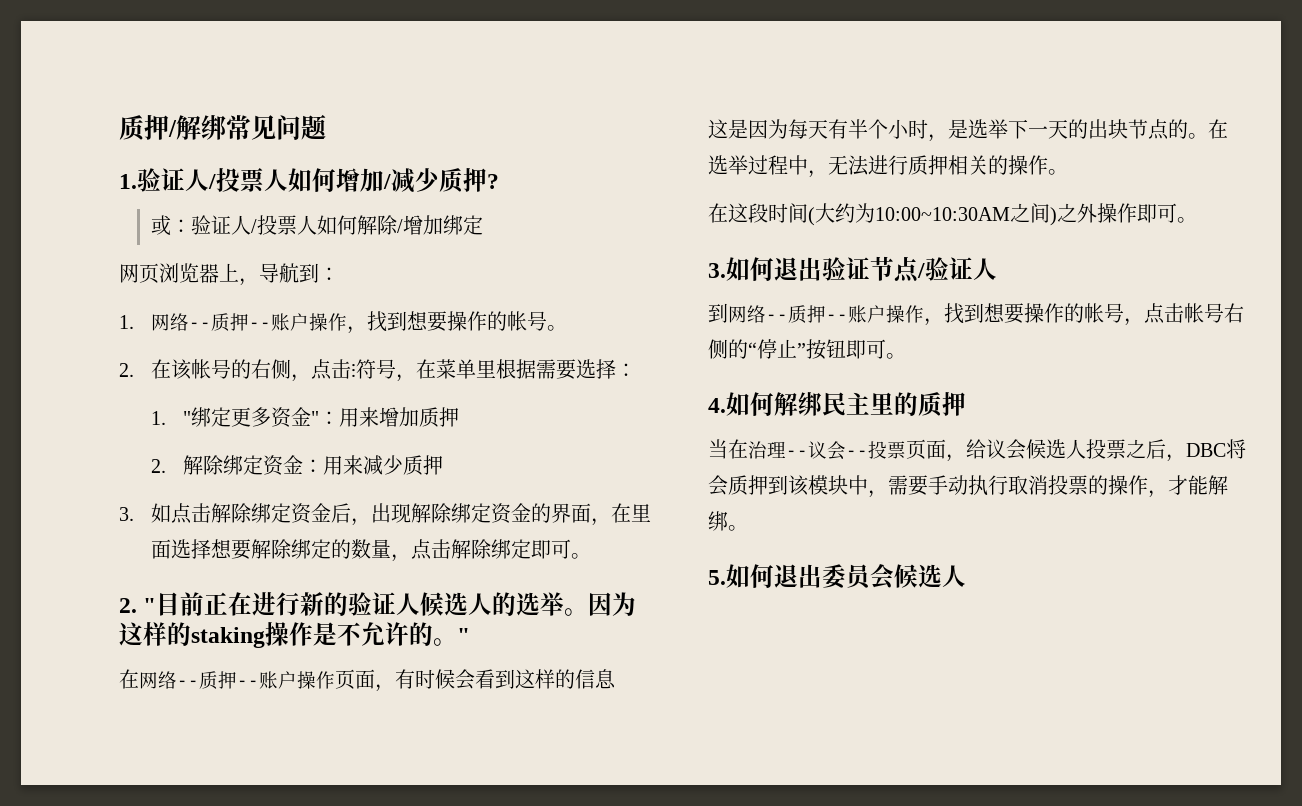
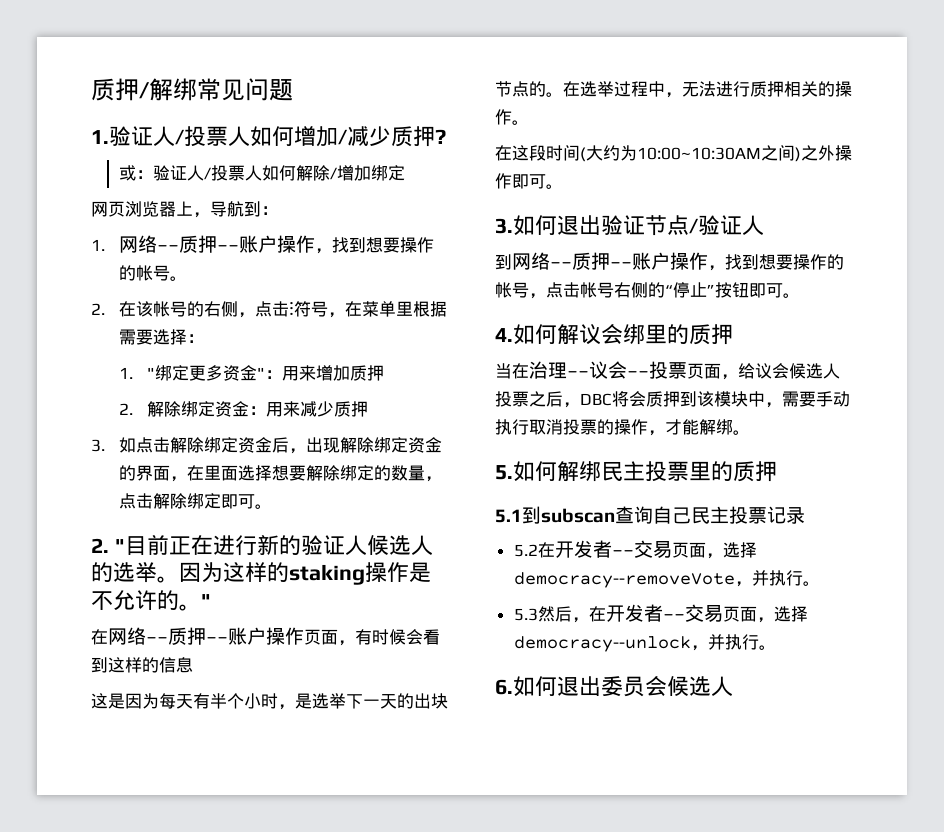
- 4.如何解绑民主里的质押
+ 4.如何解议会绑里的质押
- 5.如何退出委员会候选人
+ 5.如何解绑民主投票里的质押
+ 5.1到subscan查询自己民主投票记录
+ 5.2在开发者--交易页面，选择democracy--removeVote，并执行。
+ 5.3然后，在开发者--交易页面，选择democracy--unlock，并执行。
+ 6.如何退出委员会候选人

